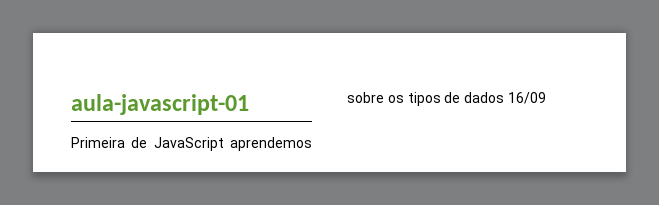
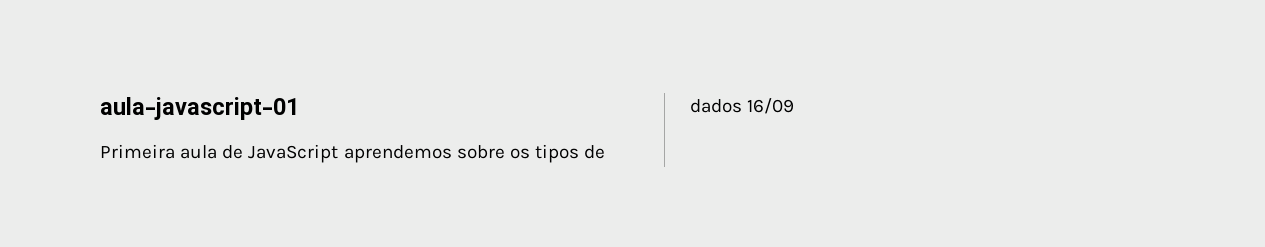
- Primeira de JavaScript aprendemos sobre os tipos de dados 16/09
+ Primeira aula de JavaScript aprendemos sobre os tipos de dados 16/09

